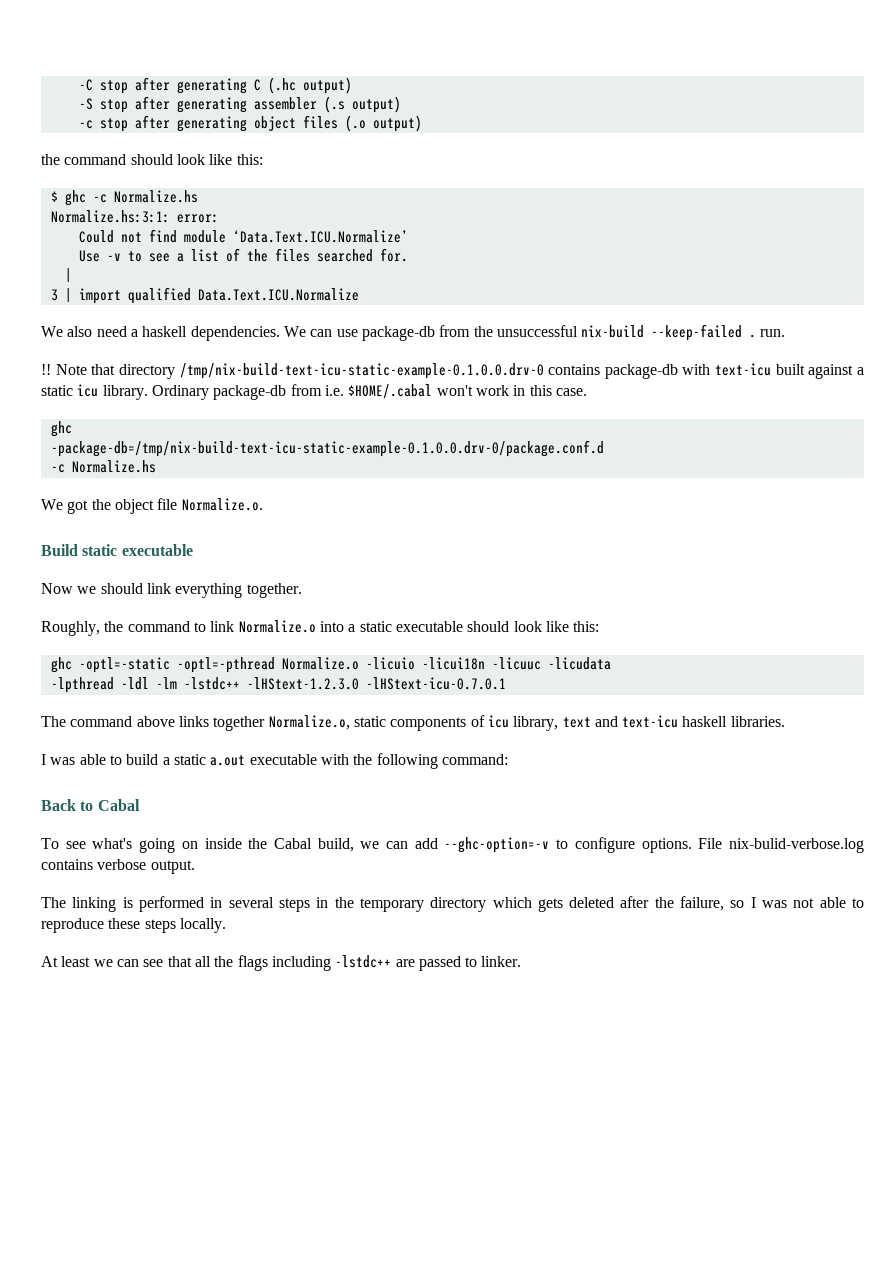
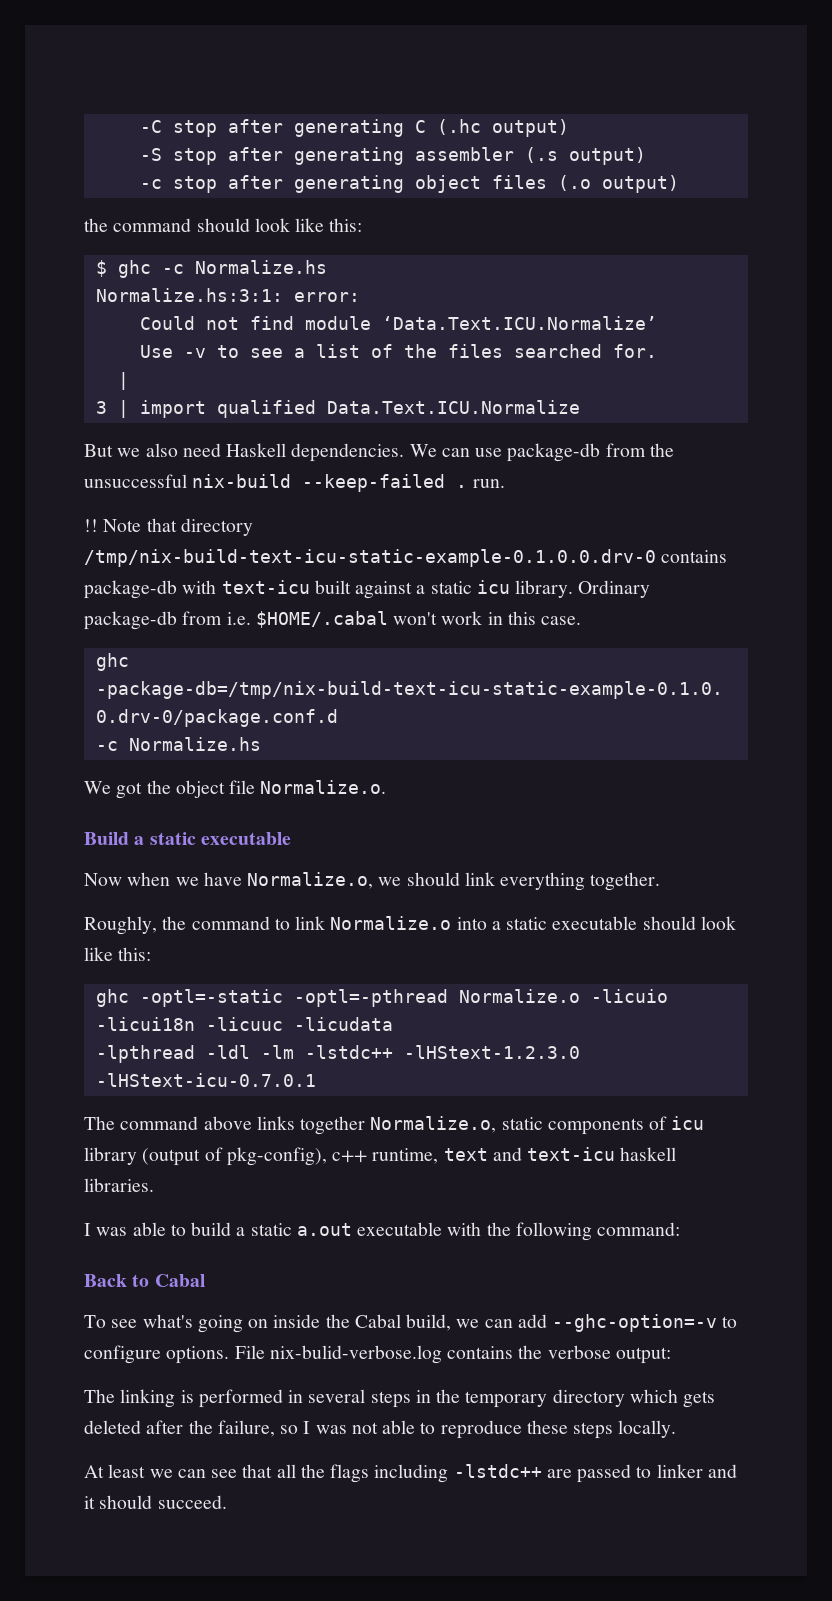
- We also need a haskell dependencies.
+ But we also need Haskell dependencies.
- Build static executable
+ Build a static executable
- Now we should link everything together.
+ Now when we have Normalize.o, we should link everything together.
- The command above links together Normalize.o, static components of icu library, text and text-icu haskell libraries.
+ The command above links together Normalize.o, static components of icu library (output of pkg-config), c++ runtime, text and text-icu haskell libraries.
- File nix-bulid-verbose.log contains verbose output.
+ File nix-bulid-verbose.log contains the verbose output:
- At least we can see that all the flags including -lstdc++ are passed to linker.
+ At least we can see that all the flags including -lstdc++ are passed to linker and it should succeed.

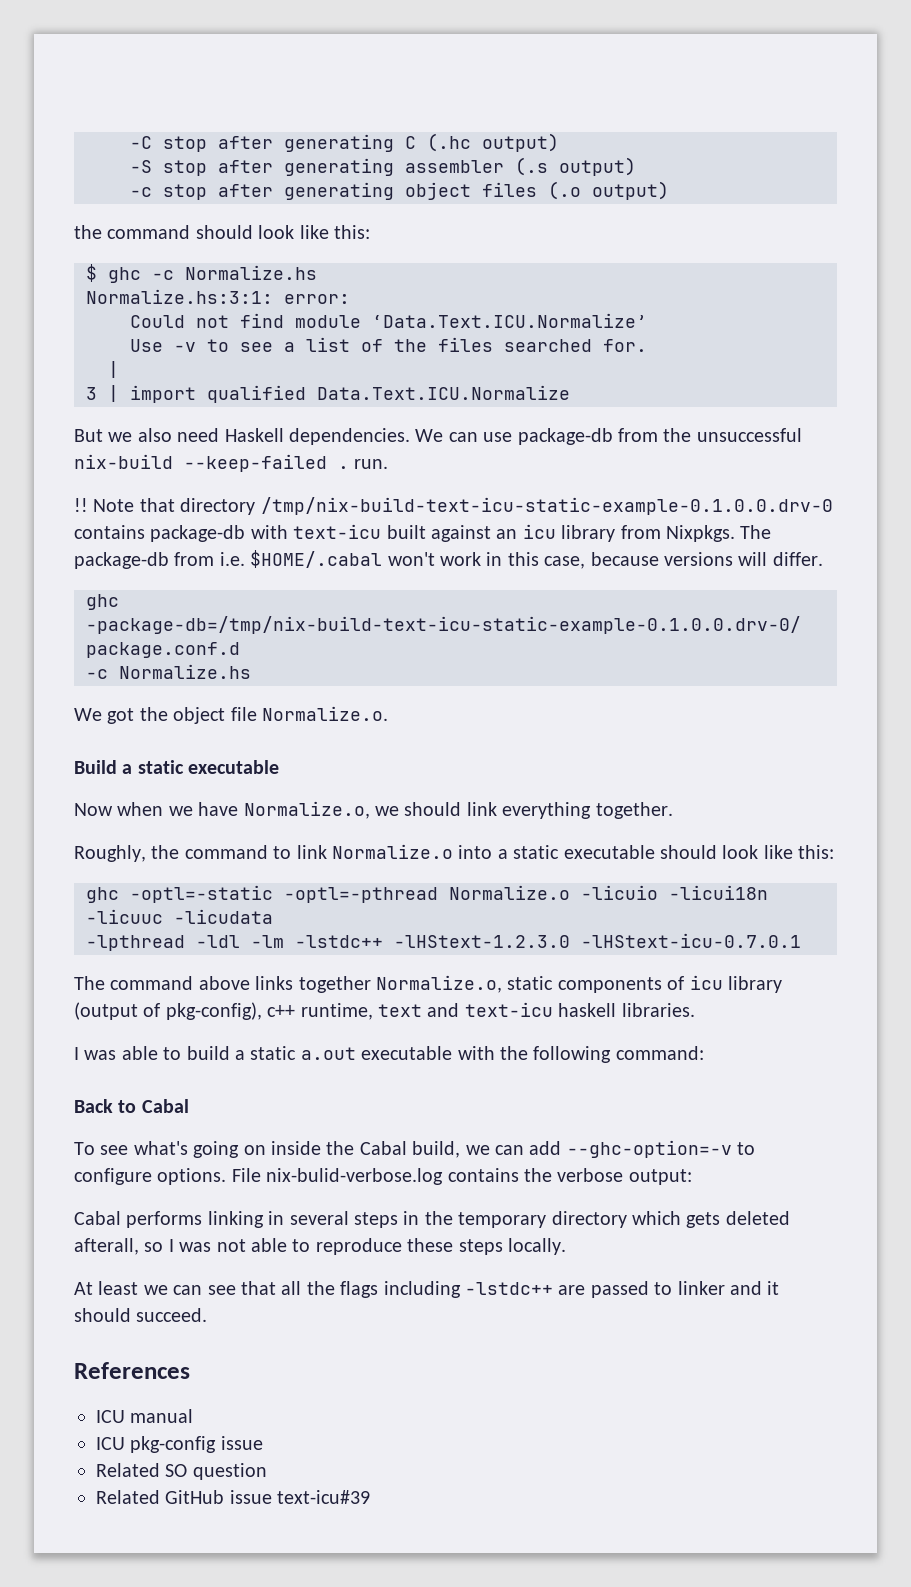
- Note that directory /tmp/nix-build-text-icu-static-example-0.1.0.0.drv-0 contains package-db with text-icu built against a static icu library. Ordinary package-db from i.e. $HOME/.cabal won't work in this case.
+ Note that directory /tmp/nix-build-text-icu-static-example-0.1.0.0.drv-0 contains package-db with text-icu built against an icu library from Nixpkgs. The package-db from i.e. $HOME/.cabal won't work in this case, because versions will differ.
- The linking is performed in several steps in the temporary directory which gets deleted after the failure, so I was not able to reproduce these steps locally.
+ Cabal performs linking in several steps in the temporary directory which gets deleted afterall, so I was not able to reproduce these steps locally.
+ References
+ ICU manual
+ ICU pkg-config issue
+ Related SO question
+ Related GitHub issue text-icu#39

